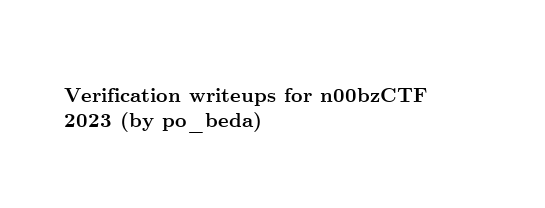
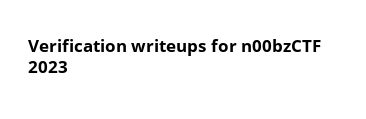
- Verification writeups for n00bzCTF 2023 (by po_beda)
+ Verification writeups for n00bzCTF 2023

